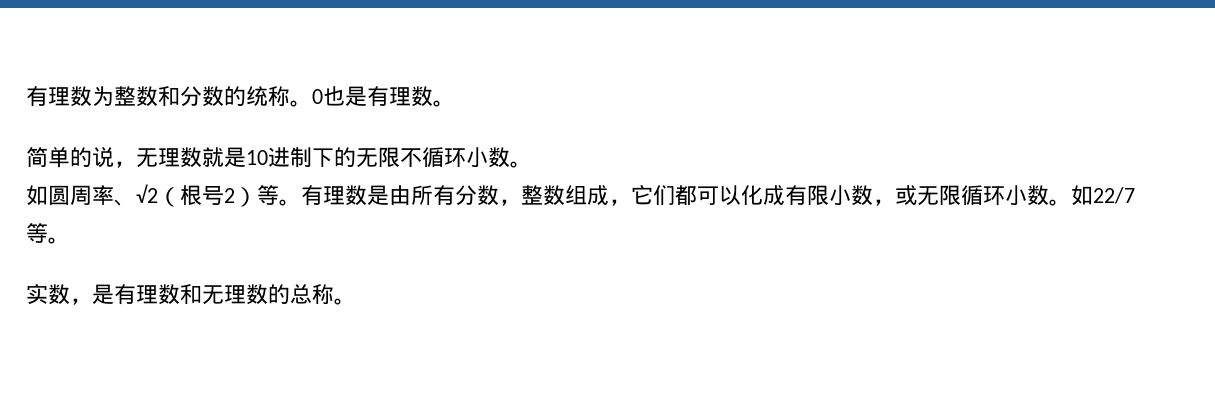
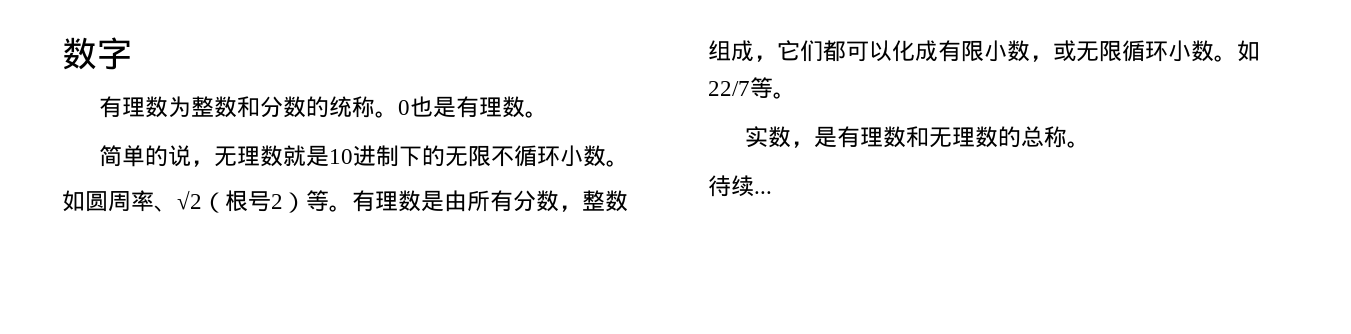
+ 数字
+ 待续...

